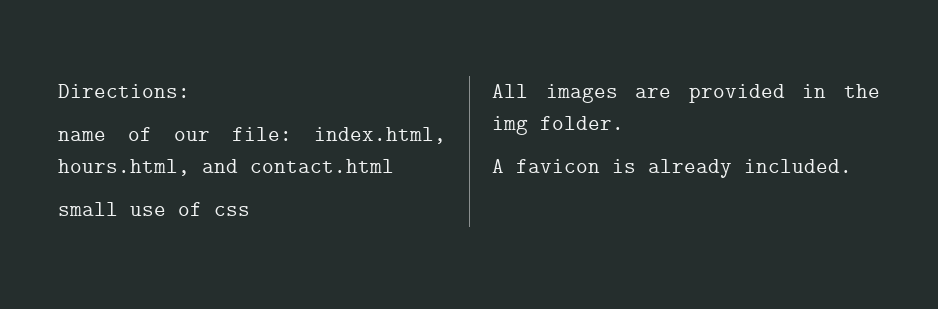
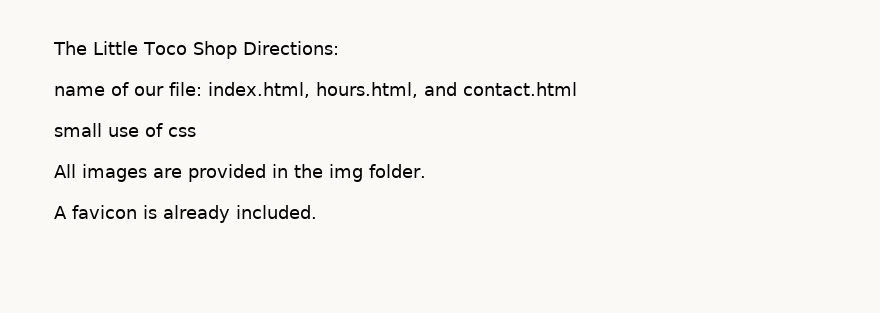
- Directions:
+ The Little Toco Shop Directions:

